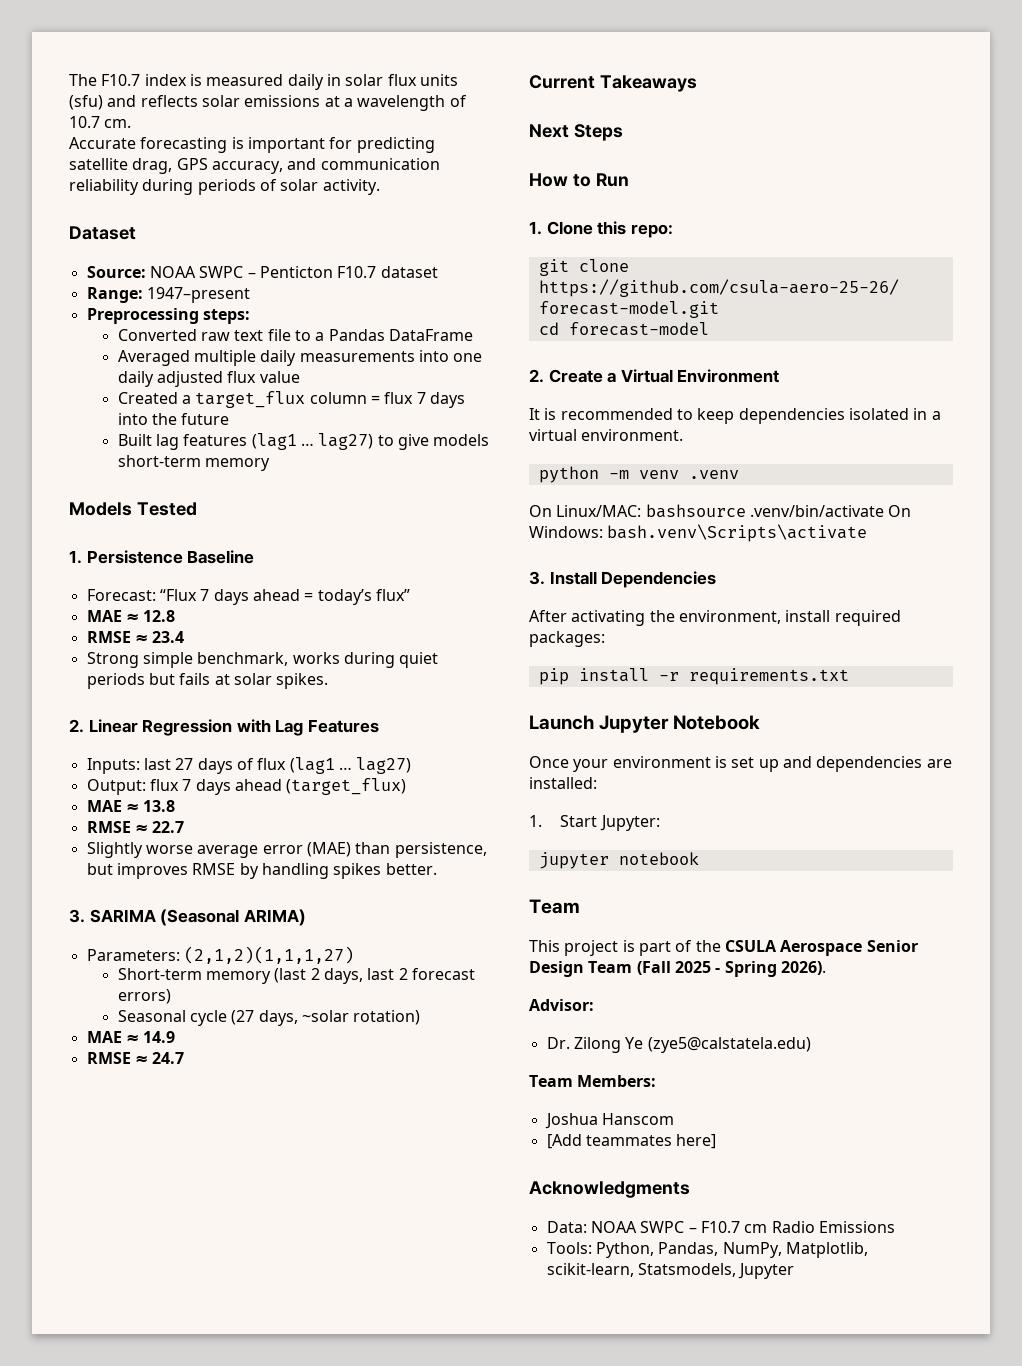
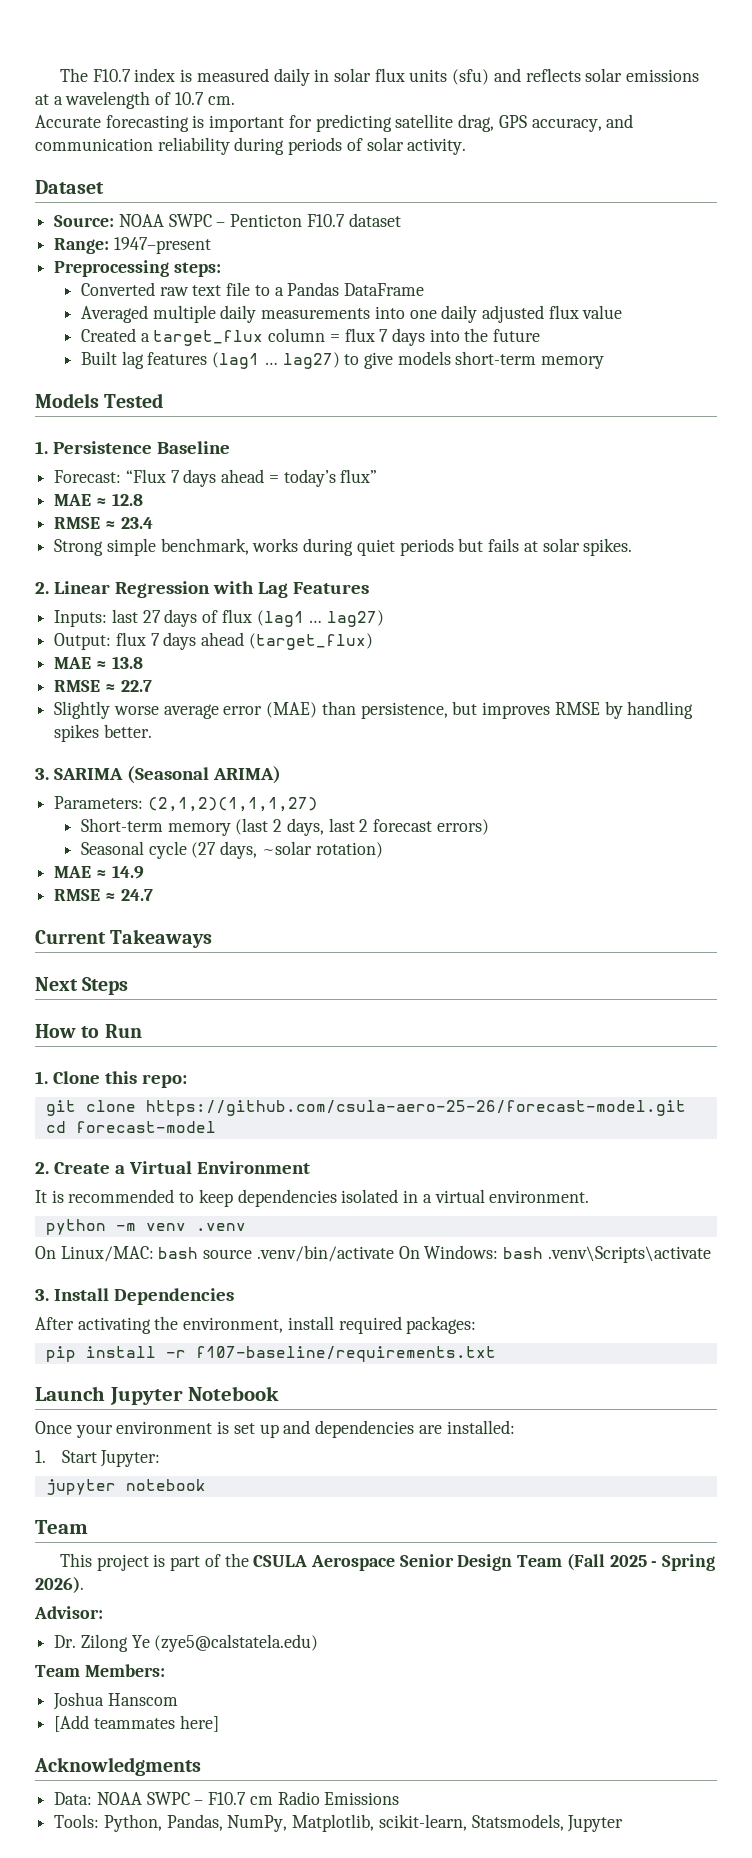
- On Linux/MAC: bashsource .venv/bin/activate On Windows: bash.venv\Scripts\activate
+ On Linux/MAC: bash source .venv/bin/activate On Windows: bash .venv\Scripts\activate
- pip install -r requirements.txt
+ pip install -r f107-baseline/requirements.txt

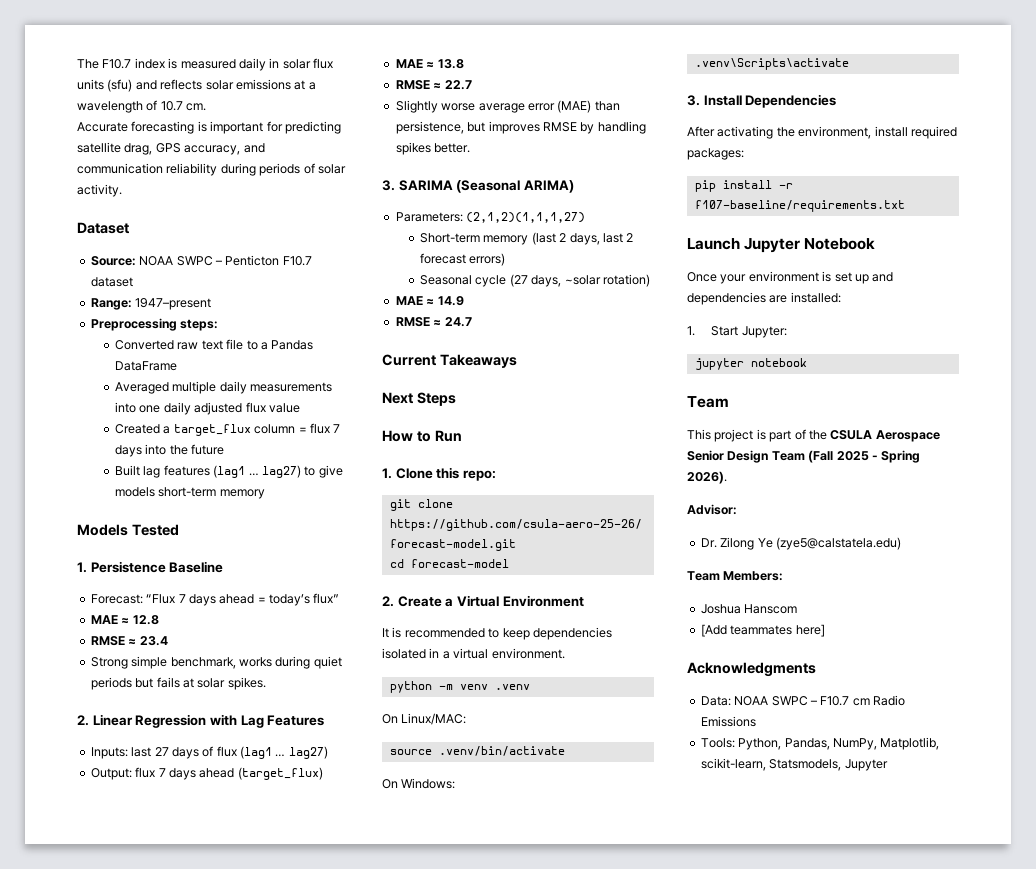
- On Linux/MAC: bash source .venv/bin/activate On Windows: bash .venv\Scripts\activate
+ On Linux/MAC:
+ source .venv/bin/activate
+ On Windows:
+ .venv\Scripts\activate

